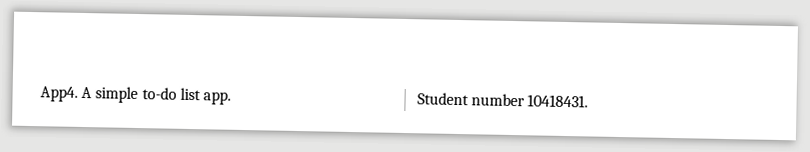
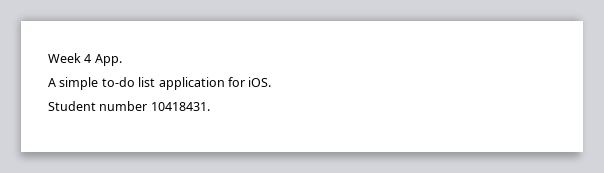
- App4. A simple to-do list app.
+ Week 4 App.
+ A simple to-do list application for iOS.

